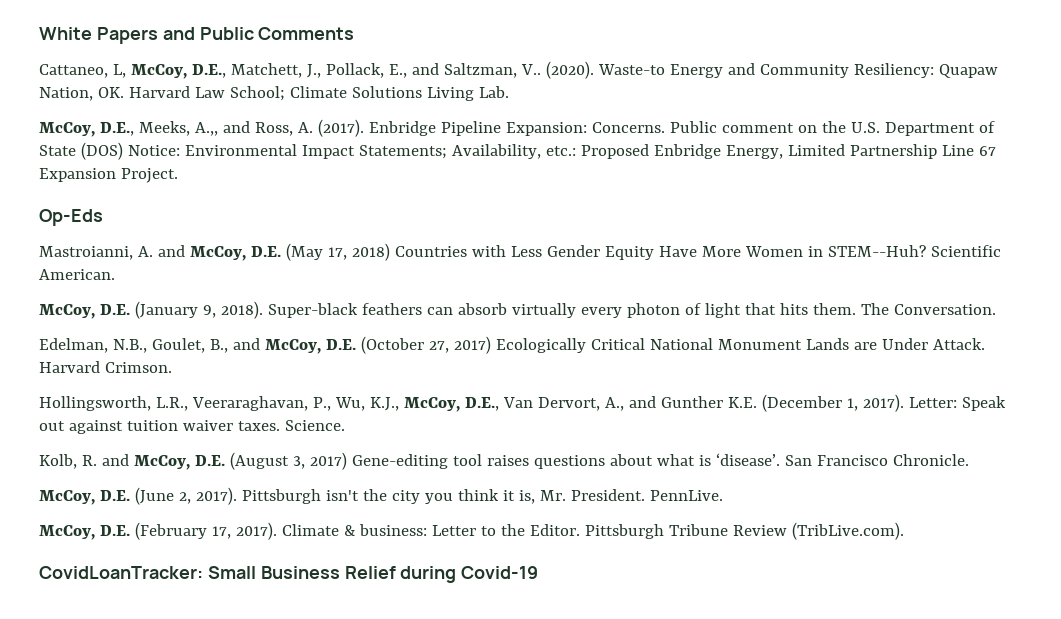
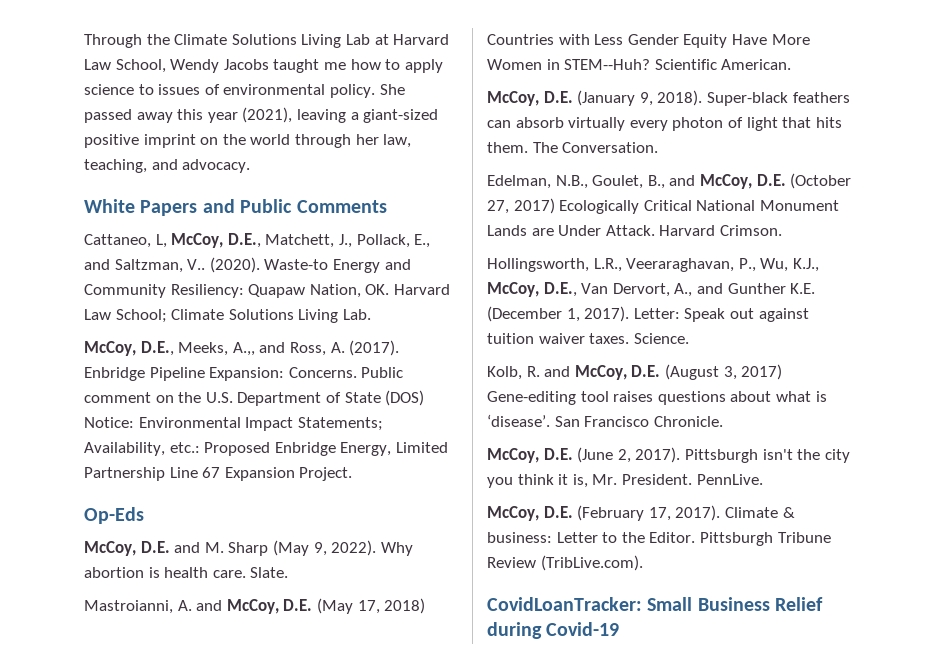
+ Through the Climate Solutions Living Lab at Harvard Law School, Wendy Jacobs taught me how to apply science to issues of environmental policy. She passed away this year (2021), leaving a giant-sized positive imprint on the world through her law, teaching, and advocacy.
+ McCoy, D.E. and M. Sharp (May 9, 2022). Why abortion is health care. Slate.

